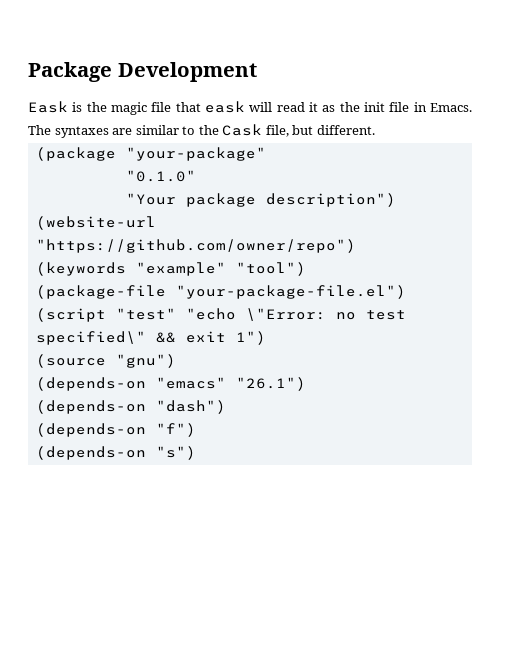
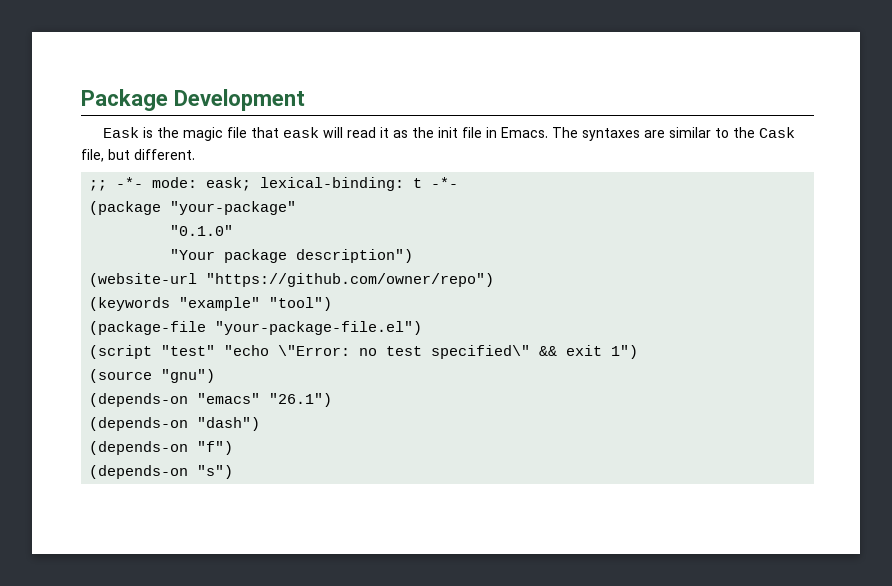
+ ;; -*- mode: eask; lexical-binding: t -*-

